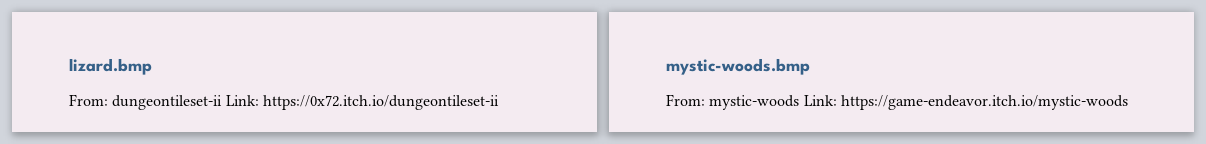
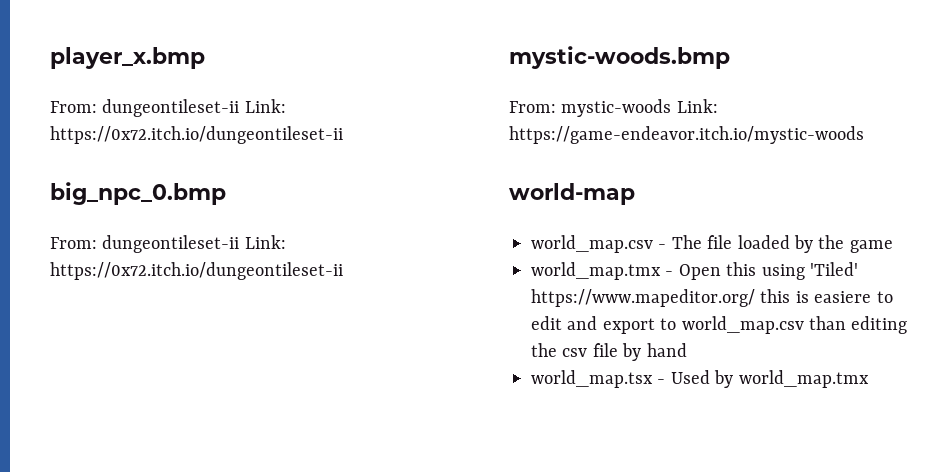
- lizard.bmp
+ player_x.bmp
+ From: dungeontileset-ii Link: https://0x72.itch.io/dungeontileset-ii
+ big_npc_0.bmp
+ world-map
+ world_map.csv - The file loaded by the game
+ world_map.tmx - Open this using 'Tiled' https://www.mapeditor.org/ this is easiere to edit and export to world_map.csv than editing the csv file by hand
+ world_map.tsx - Used by world_map.tmx

